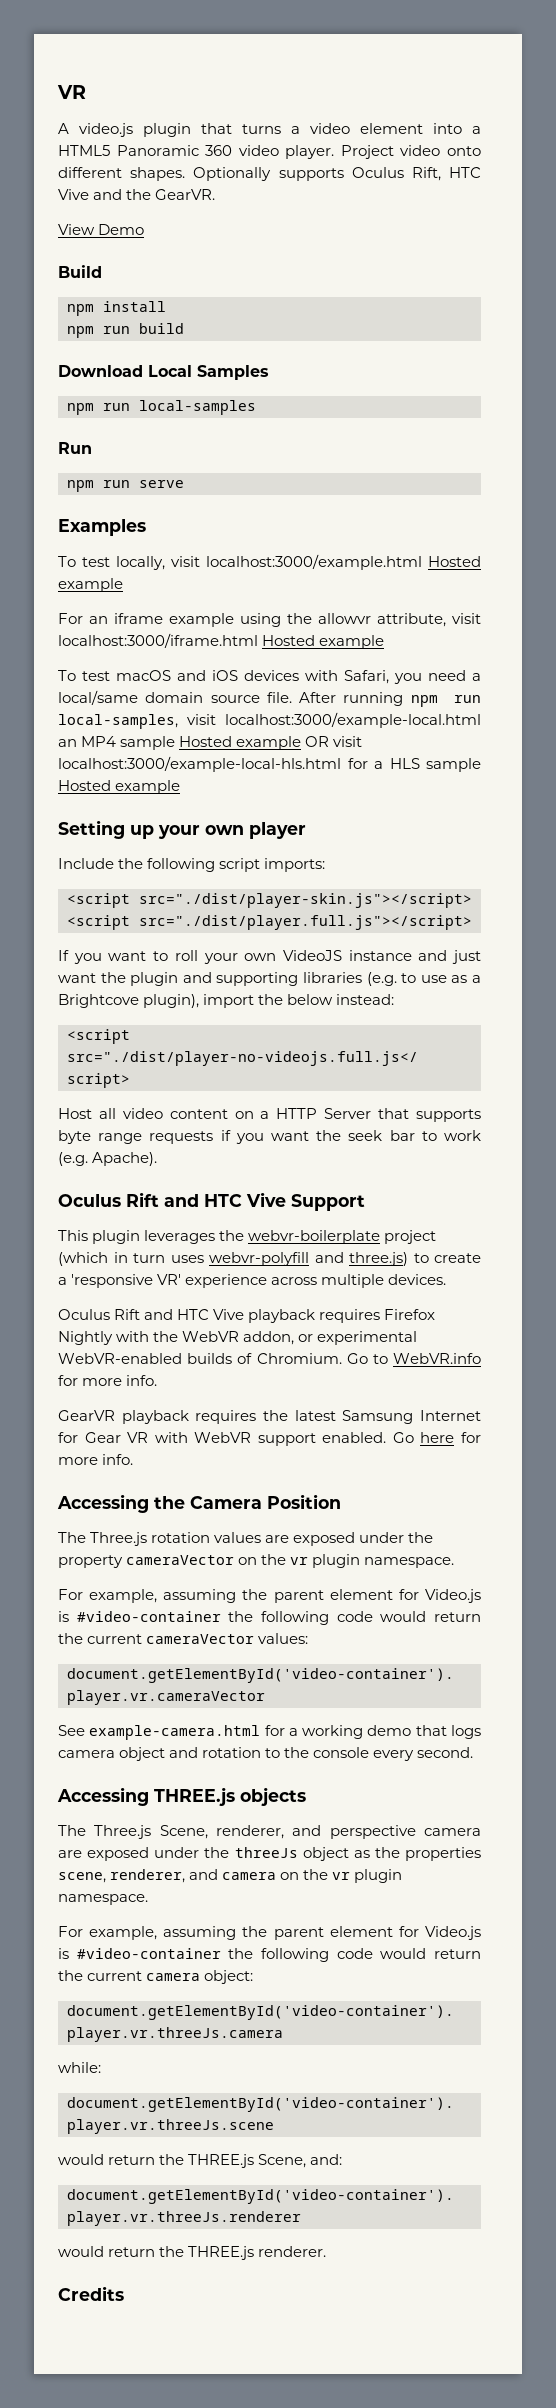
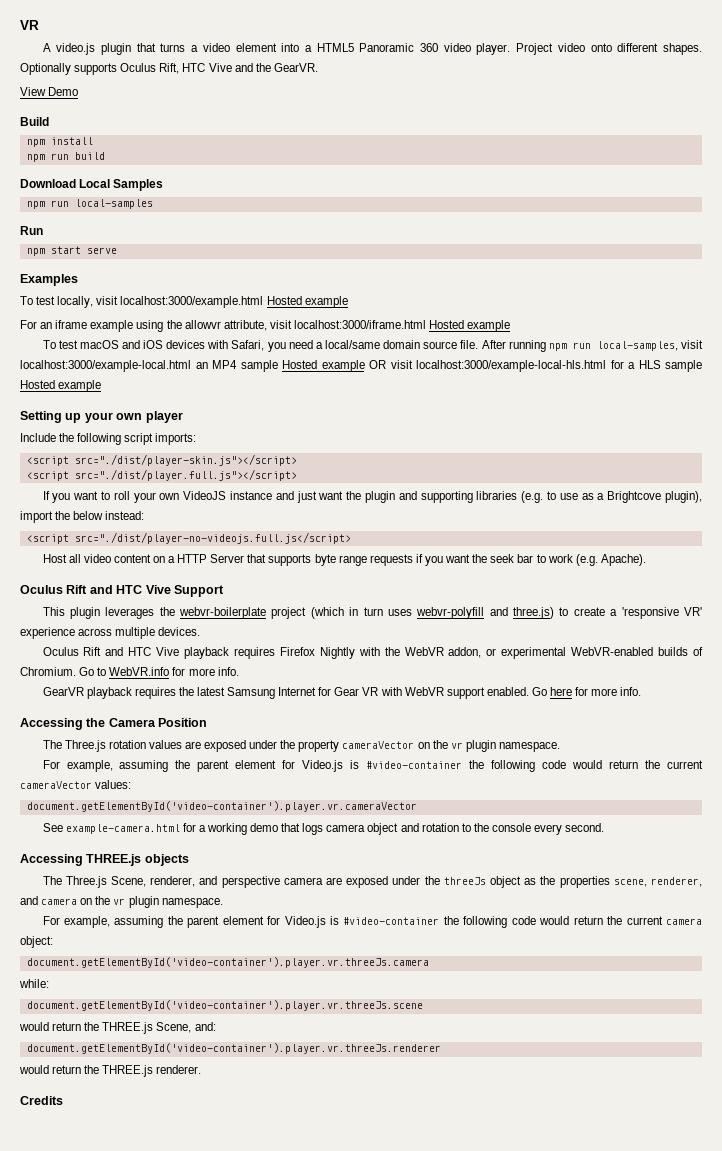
- npm run serve
+ npm start serve

